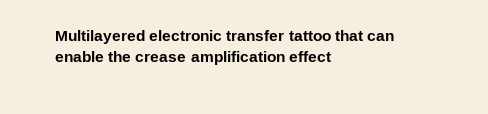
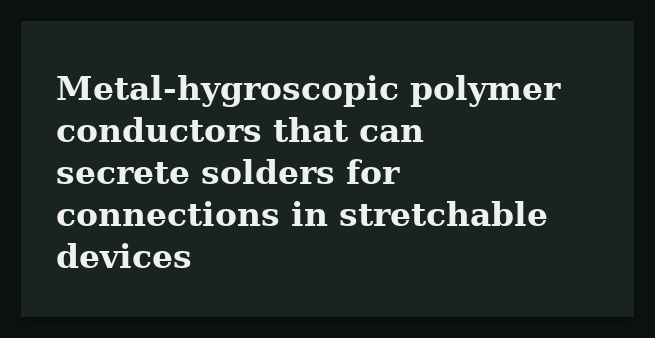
- Multilayered electronic transfer tattoo that can enable the crease amplification effect
+ Metal-hygroscopic polymer conductors that can secrete solders for connections in stretchable devices

